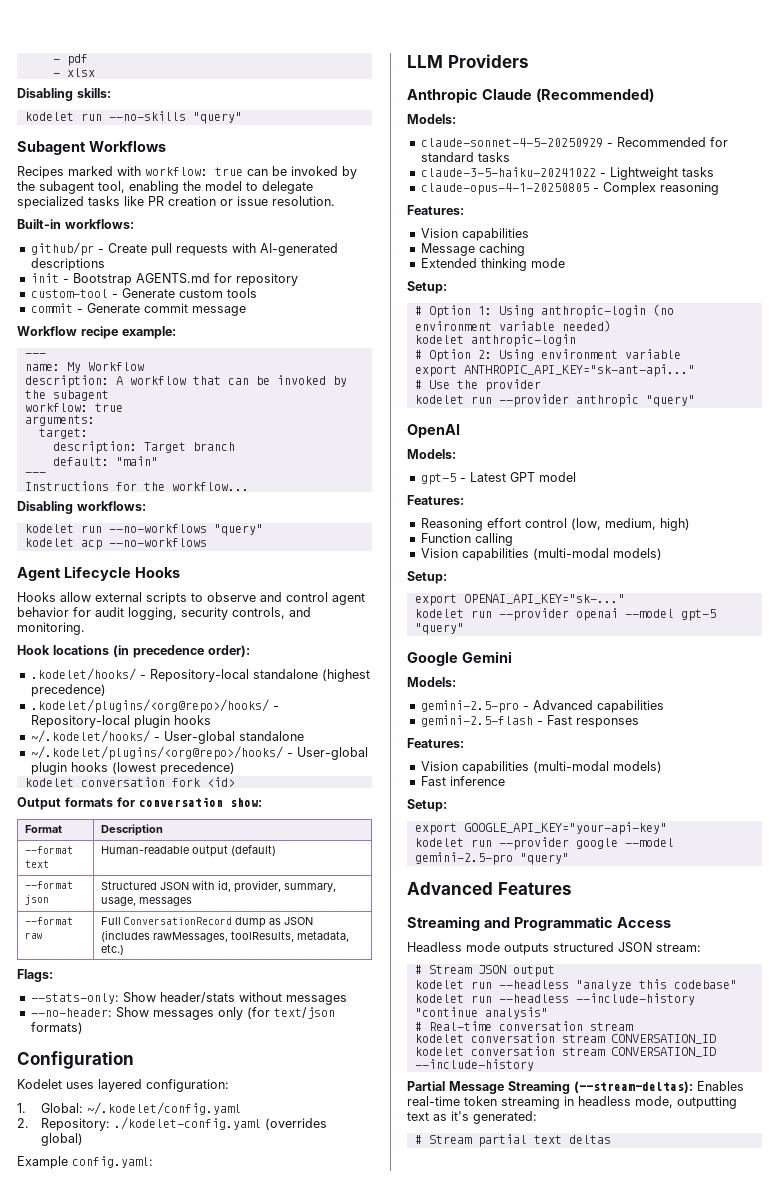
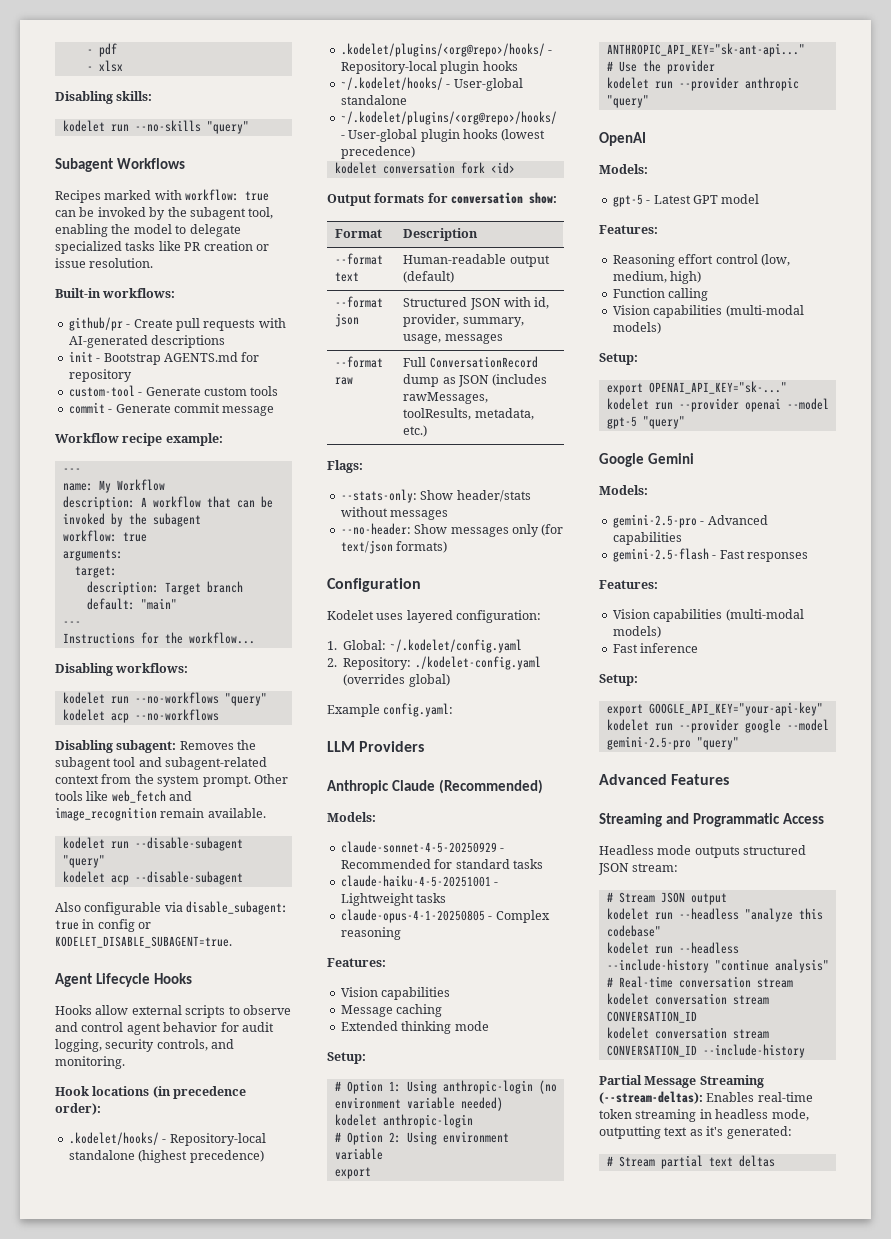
+ Disabling subagent: Removes the subagent tool and subagent-related context from the system prompt. Other tools like web_fetch and image_recognition remain available.
+ kodelet run --disable-subagent "query"
+ kodelet acp --disable-subagent
+ Also configurable via disable_subagent: true in config or KODELET_DISABLE_SUBAGENT=true.
- claude-3-5-haiku-20241022 - Lightweight tasks
+ claude-haiku-4-5-20251001 - Lightweight tasks

